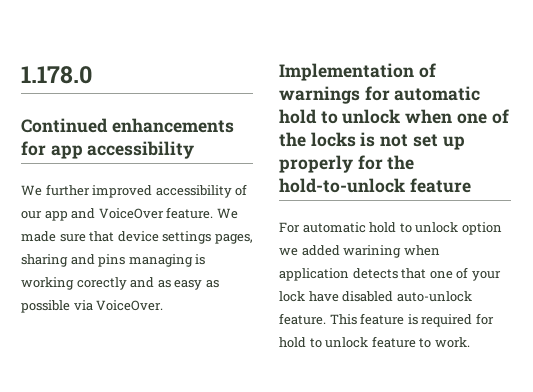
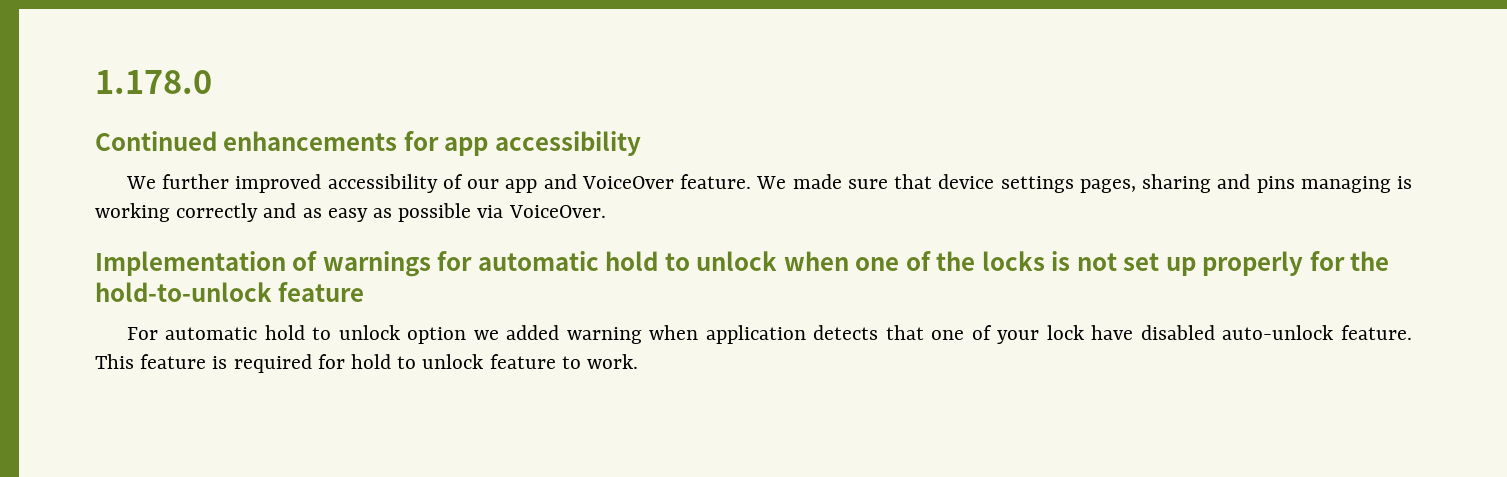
- We made sure that device settings pages, sharing and pins managing is working corectly and as easy as possible via VoiceOver.
+ We made sure that device settings pages, sharing and pins managing is working correctly and as easy as possible via VoiceOver.
- For automatic hold to unlock option we added warining when application detects that one of your lock have disabled auto-unlock feature.
+ For automatic hold to unlock option we added warning when application detects that one of your lock have disabled auto-unlock feature.

